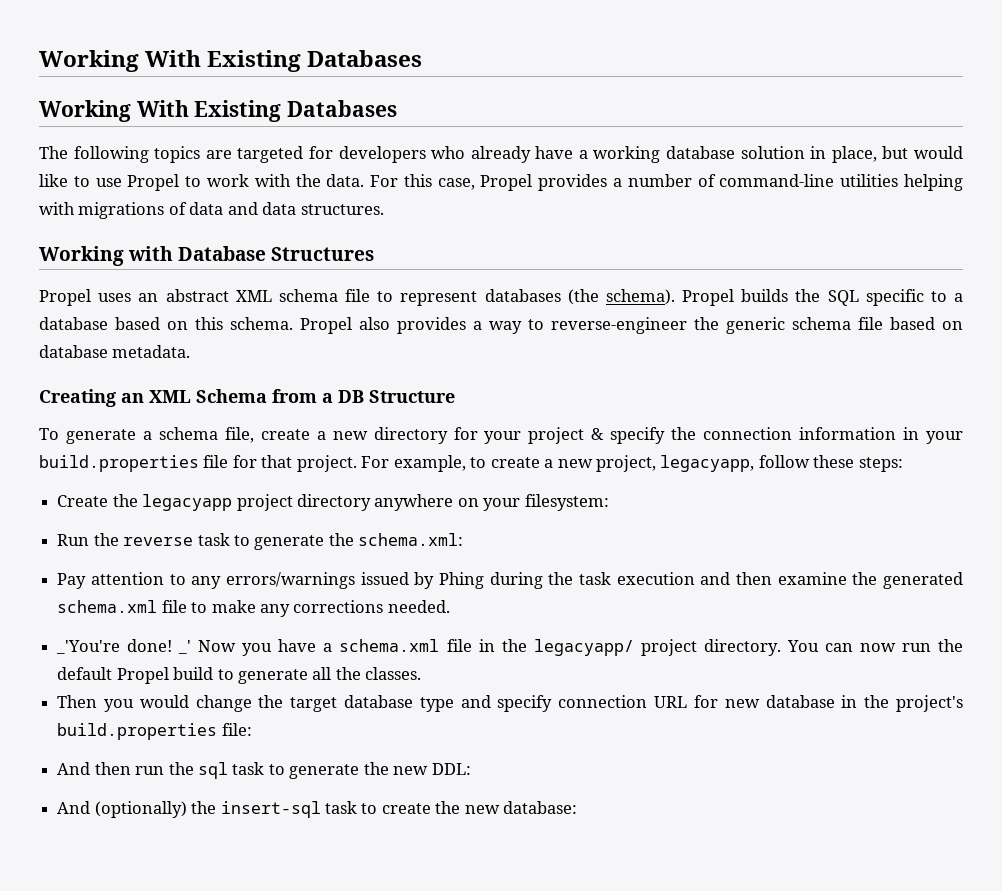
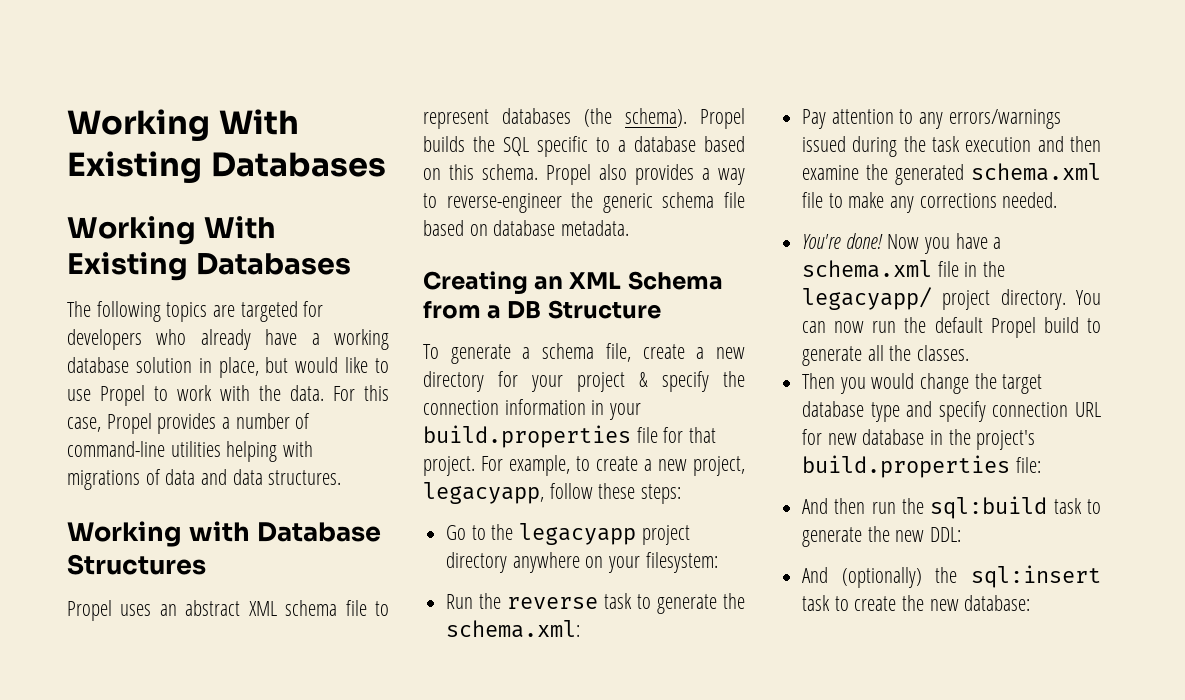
- Create the legacyapp project directory anywhere on your filesystem:
+ Go to the legacyapp project directory anywhere on your filesystem:
- Pay attention to any errors/warnings issued by Phing during the task execution and then examine the generated schema.xml file to make any corrections needed.
+ Pay attention to any errors/warnings issued during the task execution and then examine the generated schema.xml file to make any corrections needed.
- _'You're done! _' Now you have a schema.xml file in the legacyapp/ project directory.
+ You're done! Now you have a schema.xml file in the legacyapp/ project directory.
- And then run the sql task to generate the new DDL:
+ And then run the sql:build task to generate the new DDL:
- And (optionally) the insert-sql task to create the new database:
+ And (optionally) the sql:insert task to create the new database:

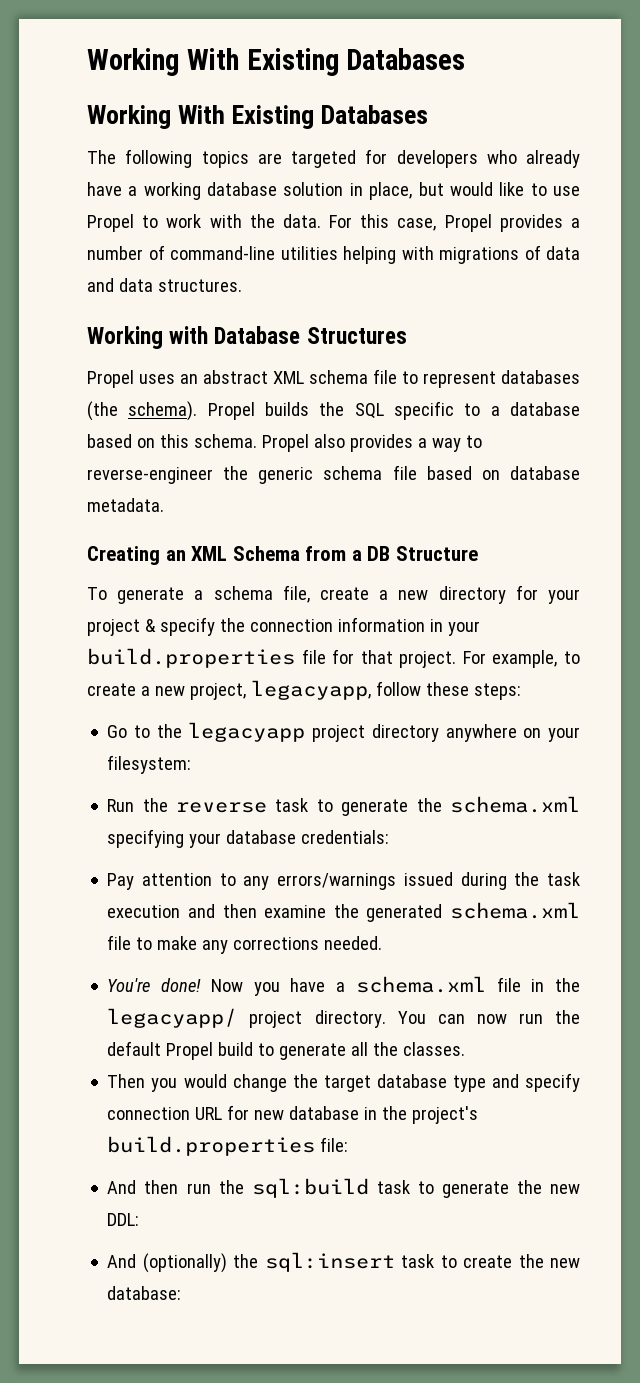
- Run the reverse task to generate the schema.xml:
+ Run the reverse task to generate the schema.xml specifying your database credentials:

